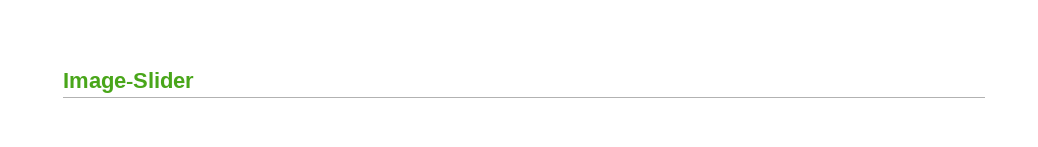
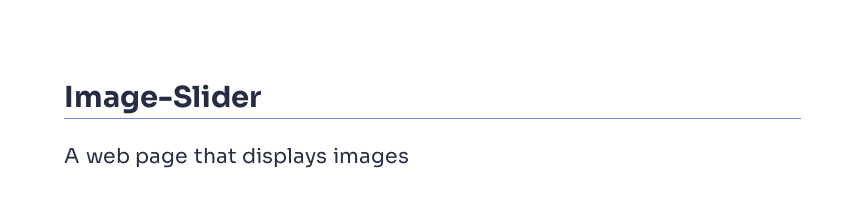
+ A web page that displays images

